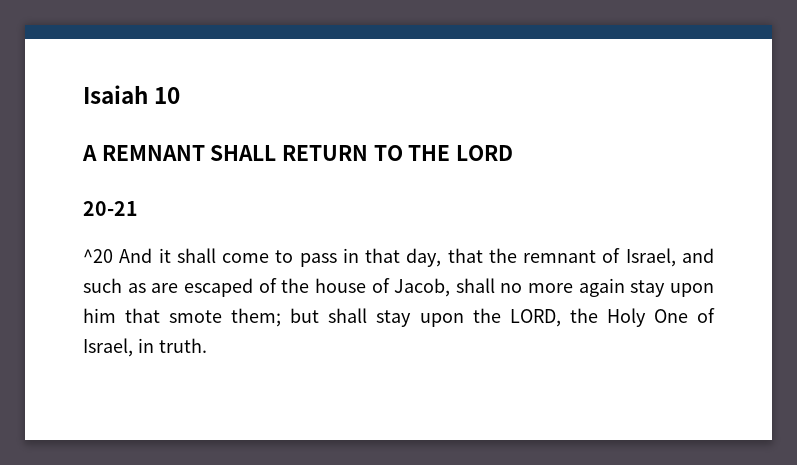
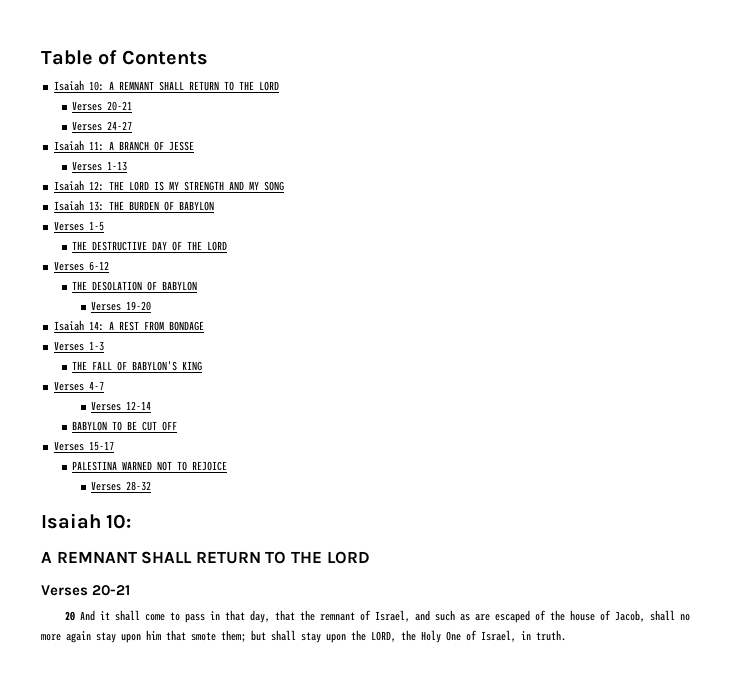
- Isaiah 10
+ Table of Contents
+ Isaiah 10: A REMNANT SHALL RETURN TO THE LORD
+ Verses 20-21
+ Verses 24-27
+ Isaiah 11: A BRANCH OF JESSE
+ Verses 1-13
+ Isaiah 12: THE LORD IS MY STRENGTH AND MY SONG
+ Isaiah 13: THE BURDEN OF BABYLON
+ Verses 1-5
+ THE DESTRUCTIVE DAY OF THE LORD
+ Verses 6-12
+ THE DESOLATION OF BABYLON
+ Verses 19-20
+ Isaiah 14: A REST FROM BONDAGE
+ Verses 1-3
+ THE FALL OF BABYLON'S KING
+ Verses 4-7
+ Verses 12-14
+ BABYLON TO BE CUT OFF
+ Verses 15-17
+ PALESTINA WARNED NOT TO REJOICE
+ Verses 28-32
+ Isaiah 10:
  A REMNANT SHALL RETURN TO THE LORD
- 20-21
- ^20 And it shall come to pass in that day, that the remnant of Israel, and such as are escaped of the house of Jacob, shall no more again stay upon him that smote them; but shall stay upon the LORD, the Holy One of Israel, in truth.
+ Verses 20-21
+ 20 And it shall come to pass in that day, that the remnant of Israel, and such as are escaped of the house of Jacob, shall no more again stay upon him that smote them; but shall stay upon the LORD, the Holy One of Israel, in truth.

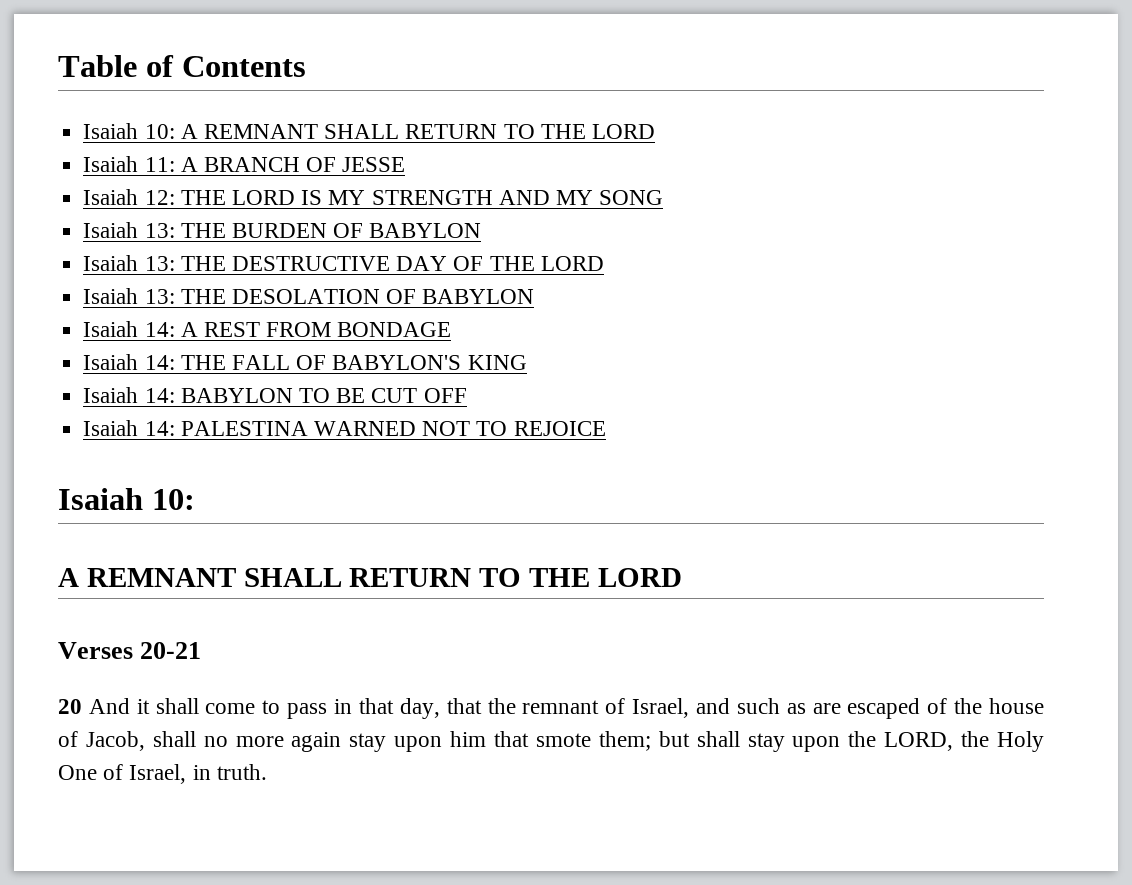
  Isaiah 10: A REMNANT SHALL RETURN TO THE LORD
- Verses 20-21
- Verses 24-27
- Verses 1-13
- Verses 1-5
- THE DESTRUCTIVE DAY OF THE LORD
+ Isaiah 13: THE DESTRUCTIVE DAY OF THE LORD
- Verses 6-12
- THE DESOLATION OF BABYLON
+ Isaiah 13: THE DESOLATION OF BABYLON
- Verses 19-20
- Verses 1-3
- THE FALL OF BABYLON'S KING
+ Isaiah 14: THE FALL OF BABYLON'S KING
- Verses 4-7
- Verses 12-14
- BABYLON TO BE CUT OFF
+ Isaiah 14: BABYLON TO BE CUT OFF
- Verses 15-17
- PALESTINA WARNED NOT TO REJOICE
+ Isaiah 14: PALESTINA WARNED NOT TO REJOICE
- Verses 28-32

